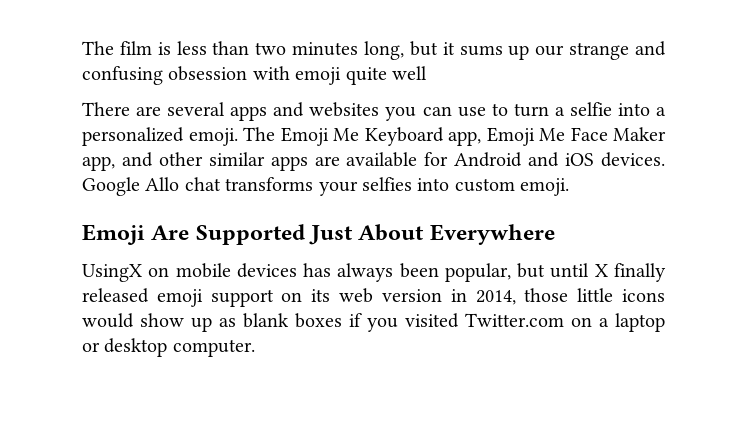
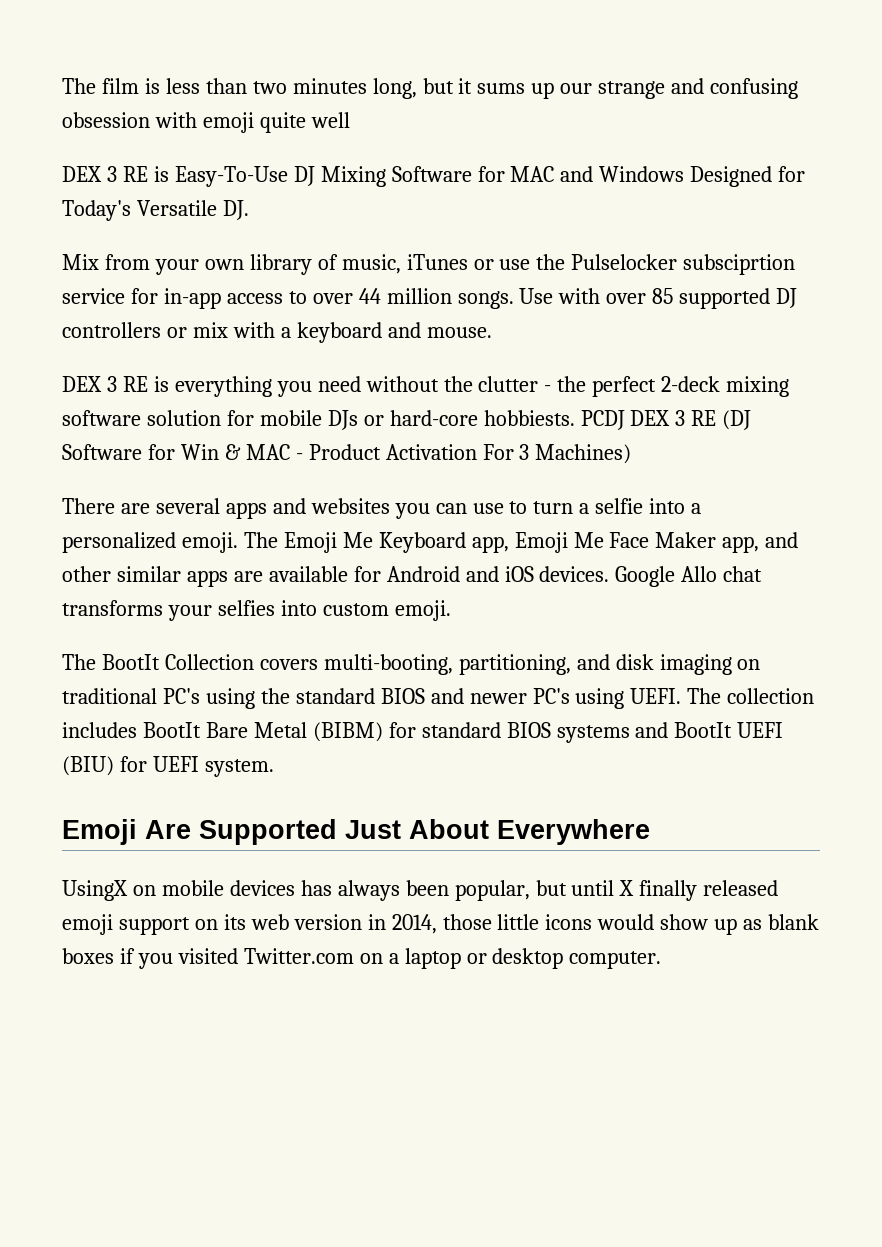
+ DEX 3 RE is Easy-To-Use DJ Mixing Software for MAC and Windows Designed for Today's Versatile DJ.
+ Mix from your own library of music, iTunes or use the Pulselocker subsciprtion service for in-app access to over 44 million songs. Use with over 85 supported DJ controllers or mix with a keyboard and mouse.
+ DEX 3 RE is everything you need without the clutter - the perfect 2-deck mixing software solution for mobile DJs or hard-core hobbiests. PCDJ DEX 3 RE (DJ Software for Win & MAC - Product Activation For 3 Machines)
+ The BootIt Collection covers multi-booting, partitioning, and disk imaging on traditional PC's using the standard BIOS and newer PC's using UEFI. The collection includes BootIt Bare Metal (BIBM) for standard BIOS systems and BootIt UEFI (BIU) for UEFI system.

